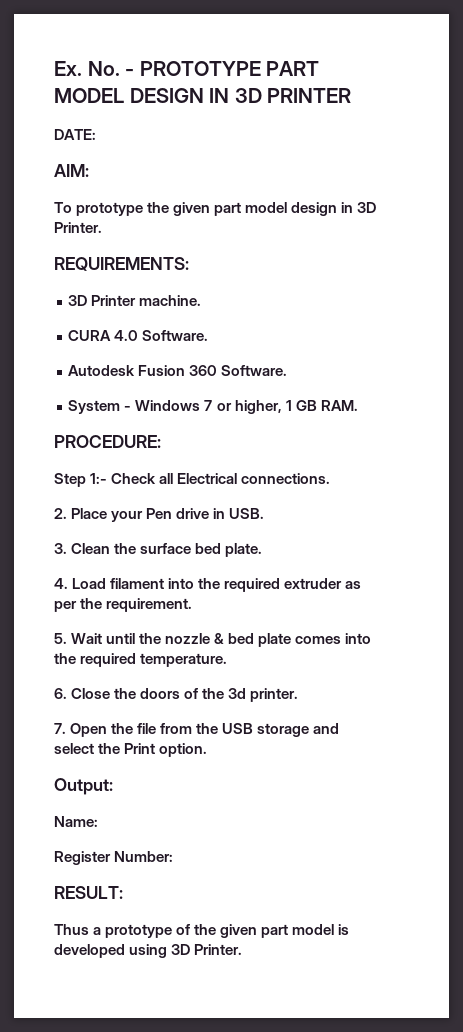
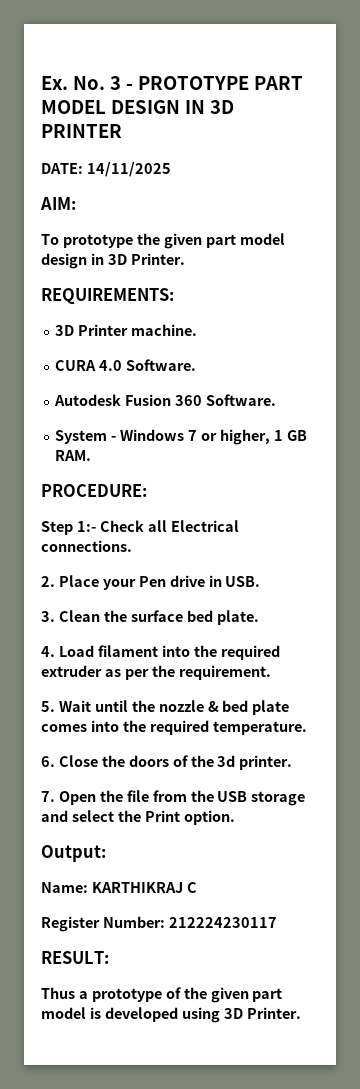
- Ex. No. - PROTOTYPE PART MODEL DESIGN IN 3D PRINTER
+ Ex. No. 3 - PROTOTYPE PART MODEL DESIGN IN 3D PRINTER
- DATE:
+ DATE: 14/11/2025
- Name:
+ Name: KARTHIKRAJ C
- Register Number:
+ Register Number: 212224230117

